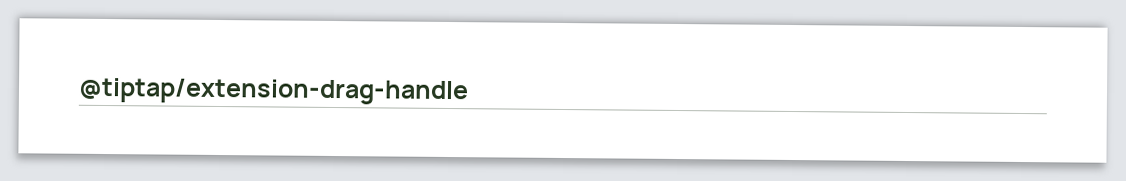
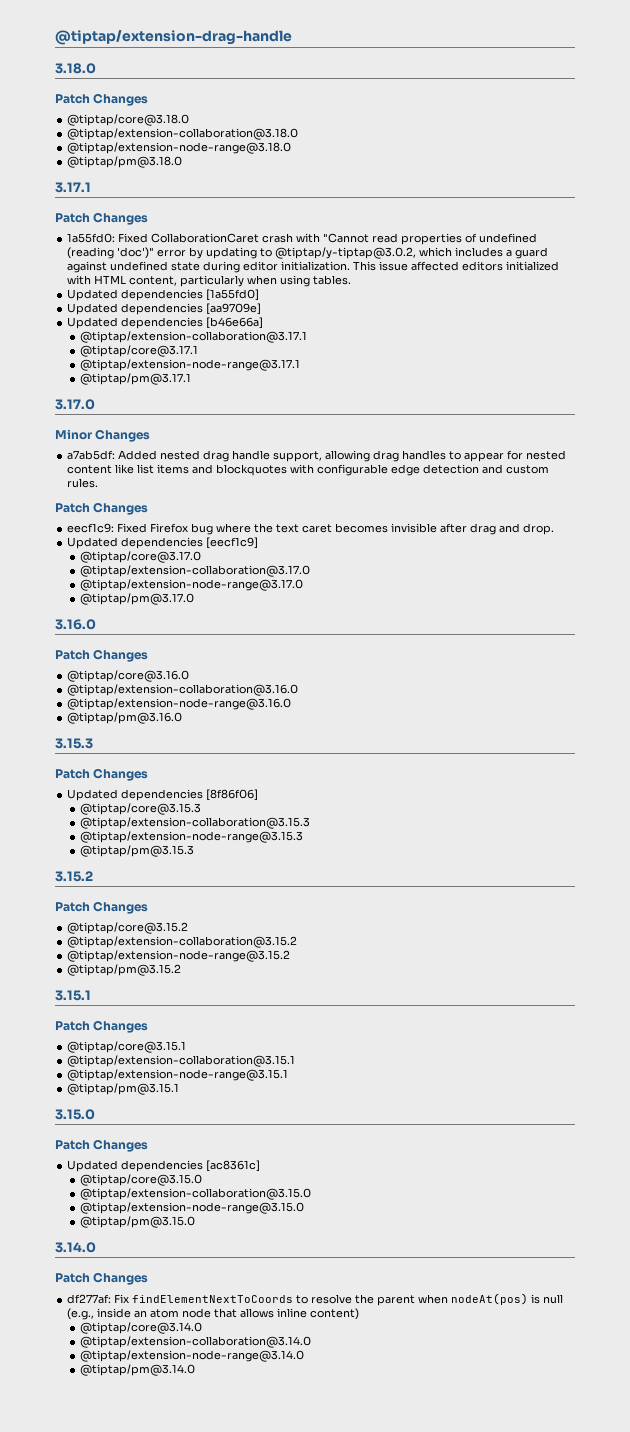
+ 3.18.0
+ Patch Changes
+ @tiptap/core@3.18.0
+ @tiptap/extension-collaboration@3.18.0
+ @tiptap/extension-node-range@3.18.0
+ @tiptap/pm@3.18.0
+ 3.17.1
+ Patch Changes
+ 1a55fd0: Fixed CollaborationCaret crash with "Cannot read properties of undefined (reading 'doc')" error by updating to @tiptap/y-tiptap@3.0.2, which includes a guard against undefined state during editor initialization. This issue affected editors initialized with HTML content, particularly when using tables.
+ Updated dependencies [1a55fd0]
+ Updated dependencies [aa9709e]
+ Updated dependencies [b46e66a]
+ @tiptap/extension-collaboration@3.17.1
+ @tiptap/core@3.17.1
+ @tiptap/extension-node-range@3.17.1
+ @tiptap/pm@3.17.1
+ 3.17.0
+ Minor Changes
+ a7ab5df: Added nested drag handle support, allowing drag handles to appear for nested content like list items and blockquotes with configurable edge detection and custom rules.
+ Patch Changes
+ eecf1c9: Fixed Firefox bug where the text caret becomes invisible after drag and drop.
+ Updated dependencies [eecf1c9]
+ @tiptap/core@3.17.0
+ @tiptap/extension-collaboration@3.17.0
+ @tiptap/extension-node-range@3.17.0
+ @tiptap/pm@3.17.0
+ 3.16.0
+ Patch Changes
+ @tiptap/core@3.16.0
+ @tiptap/extension-collaboration@3.16.0
+ @tiptap/extension-node-range@3.16.0
+ @tiptap/pm@3.16.0
+ 3.15.3
+ Patch Changes
+ Updated dependencies [8f86f06]
+ @tiptap/core@3.15.3
+ @tiptap/extension-collaboration@3.15.3
+ @tiptap/extension-node-range@3.15.3
+ @tiptap/pm@3.15.3
+ 3.15.2
+ Patch Changes
+ @tiptap/core@3.15.2
+ @tiptap/extension-collaboration@3.15.2
+ @tiptap/extension-node-range@3.15.2
+ @tiptap/pm@3.15.2
+ 3.15.1
+ Patch Changes
+ @tiptap/core@3.15.1
+ @tiptap/extension-collaboration@3.15.1
+ @tiptap/extension-node-range@3.15.1
+ @tiptap/pm@3.15.1
+ 3.15.0
+ Patch Changes
+ Updated dependencies [ac8361c]
+ @tiptap/core@3.15.0
+ @tiptap/extension-collaboration@3.15.0
+ @tiptap/extension-node-range@3.15.0
+ @tiptap/pm@3.15.0
+ 3.14.0
+ Patch Changes
+ df277af: Fix findElementNextToCoords to resolve the parent when nodeAt(pos) is null (e.g., inside an atom node that allows inline content)
+ @tiptap/core@3.14.0
+ @tiptap/extension-collaboration@3.14.0
+ @tiptap/extension-node-range@3.14.0
+ @tiptap/pm@3.14.0

